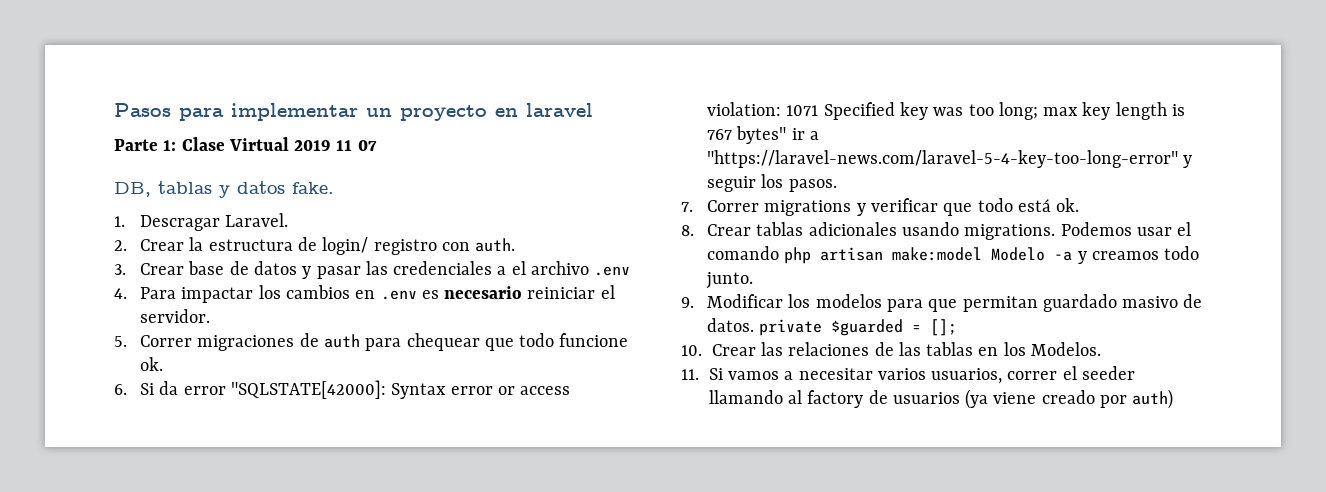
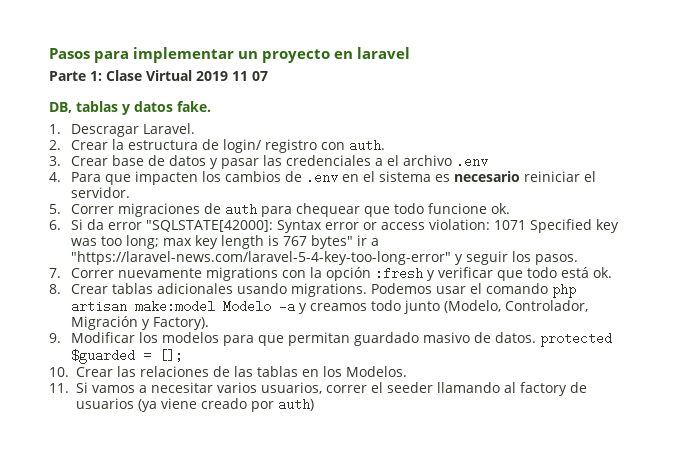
- 4. Para impactar los cambios en .env es necesario reiniciar el servidor.
+ 4. Para que impacten los cambios de .env en el sistema es necesario reiniciar el servidor.
- 7. Correr migrations y verificar que todo está ok.
+ 7. Correr nuevamente migrations con la opción :fresh y verificar que todo está ok.
- Podemos usar el comando php artisan make:model Modelo -a y creamos todo junto.
+ Podemos usar el comando php artisan make:model Modelo -a y creamos todo junto (Modelo, Controlador, Migración y Factory).
- 9. Modificar los modelos para que permitan guardado masivo de datos. private $guarded = [];
+ 9. Modificar los modelos para que permitan guardado masivo de datos. protected $guarded = [];

